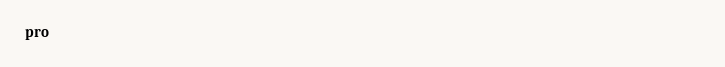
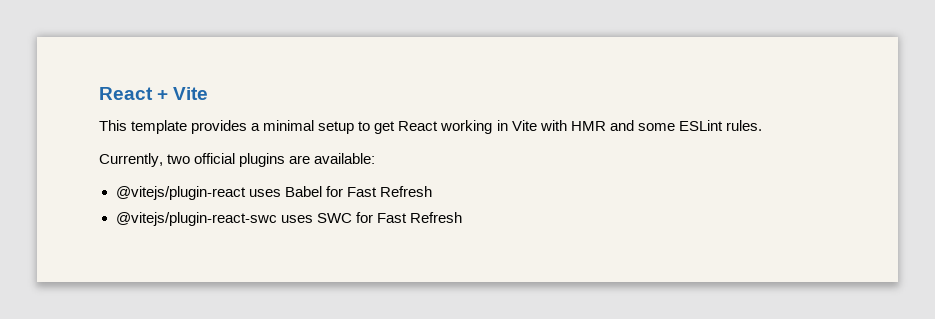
- pro
+ React + Vite
+ This template provides a minimal setup to get React working in Vite with HMR and some ESLint rules.
+ Currently, two official plugins are available:
+ @vitejs/plugin-react uses Babel for Fast Refresh
+ @vitejs/plugin-react-swc uses SWC for Fast Refresh

